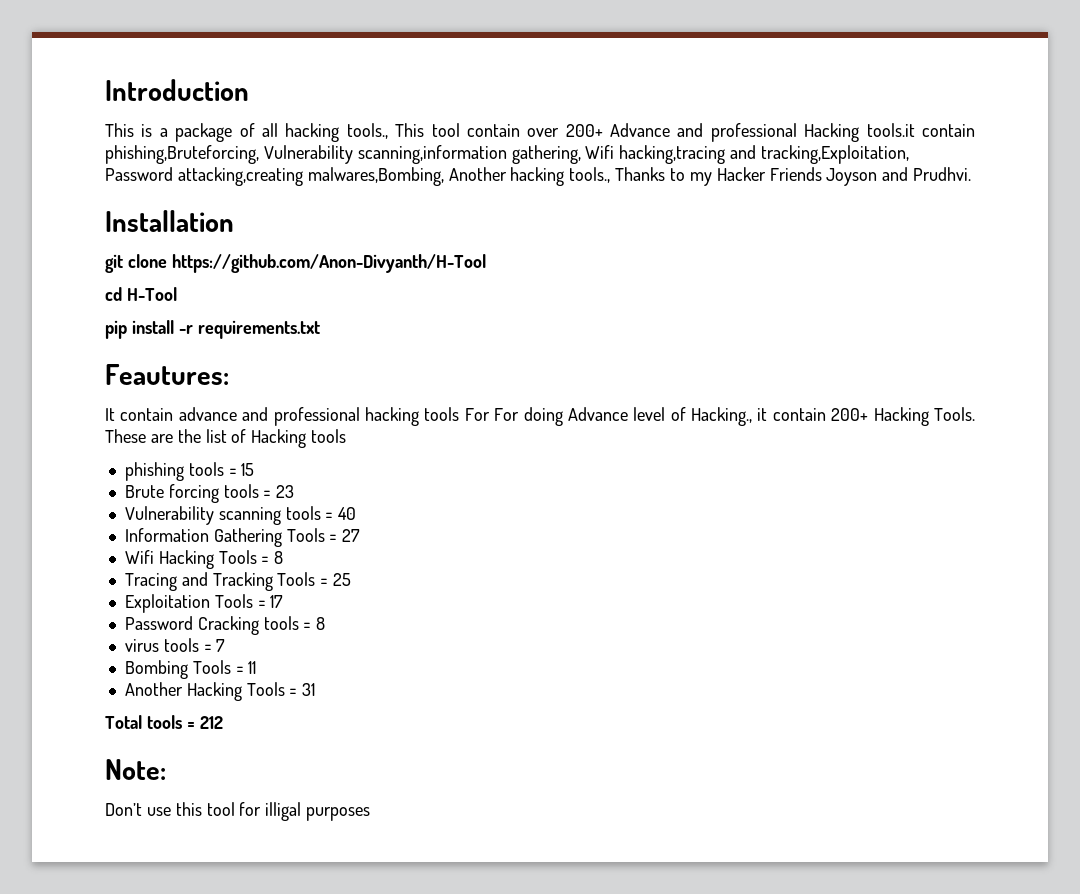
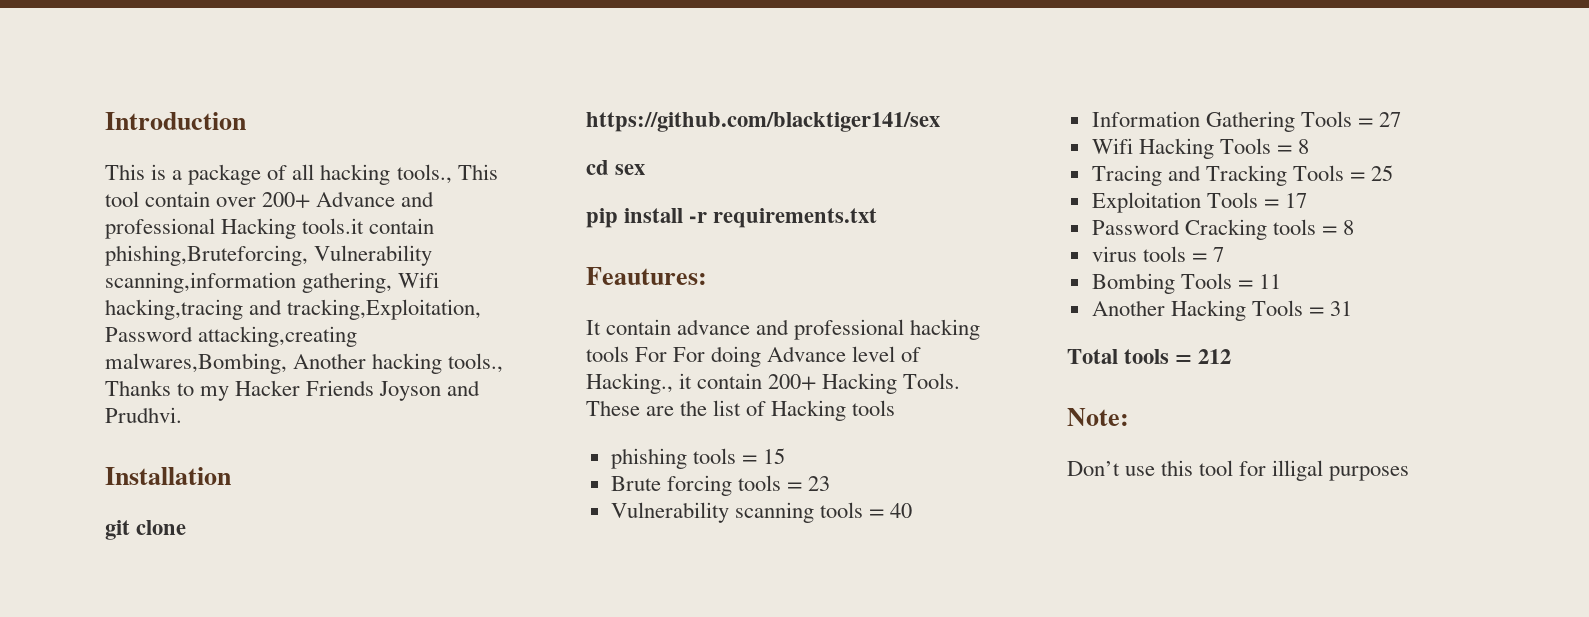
- git clone https://github.com/Anon-Divyanth/H-Tool
+ git clone https://github.com/blacktiger141/sex
- cd H-Tool
+ cd sex

